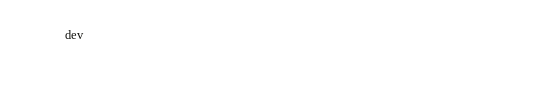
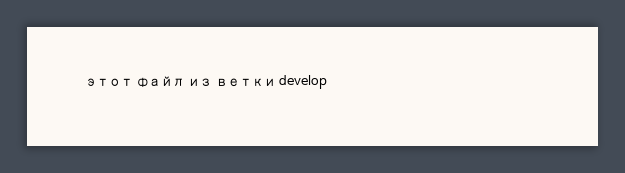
- dev
+ этот файл из ветки develop

